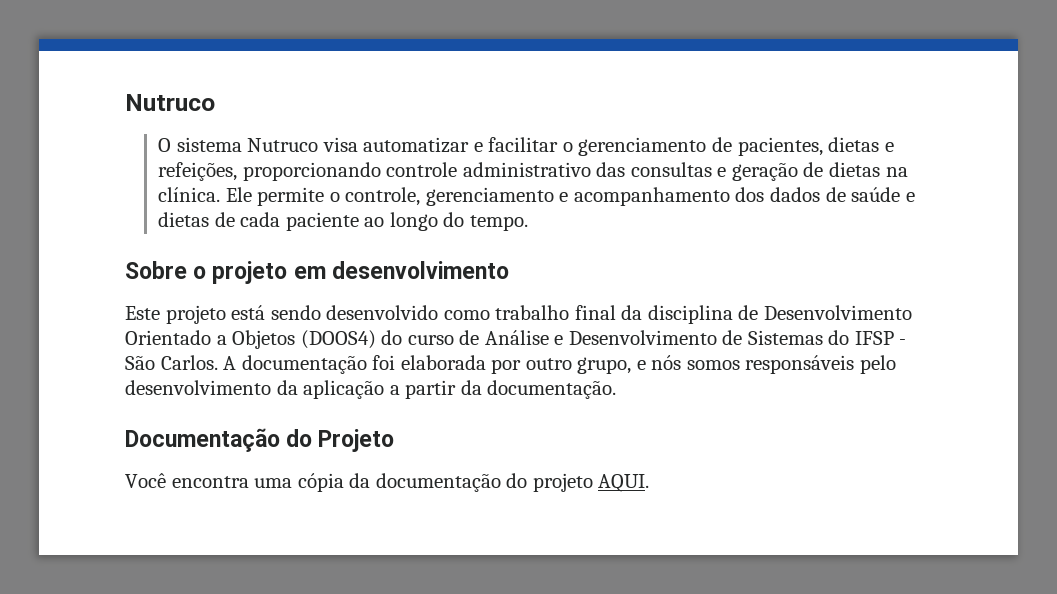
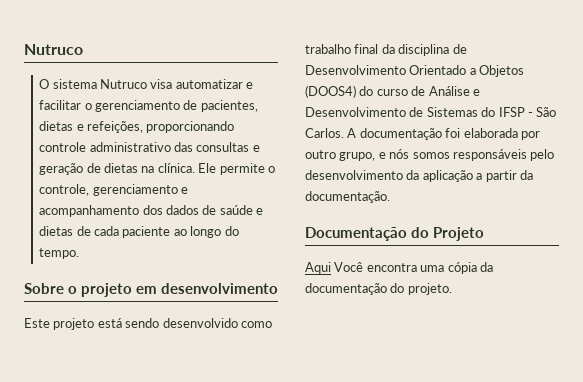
- Você encontra uma cópia da documentação do projeto AQUI.
+ Aqui Você encontra uma cópia da documentação do projeto.

